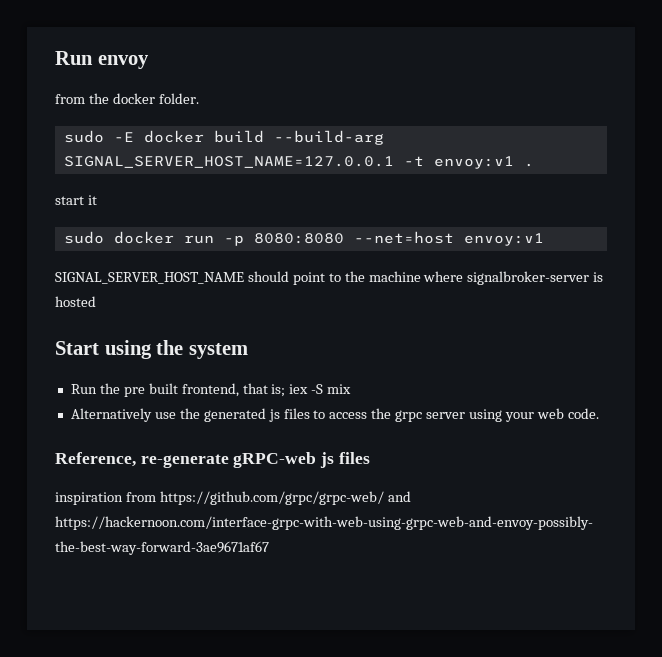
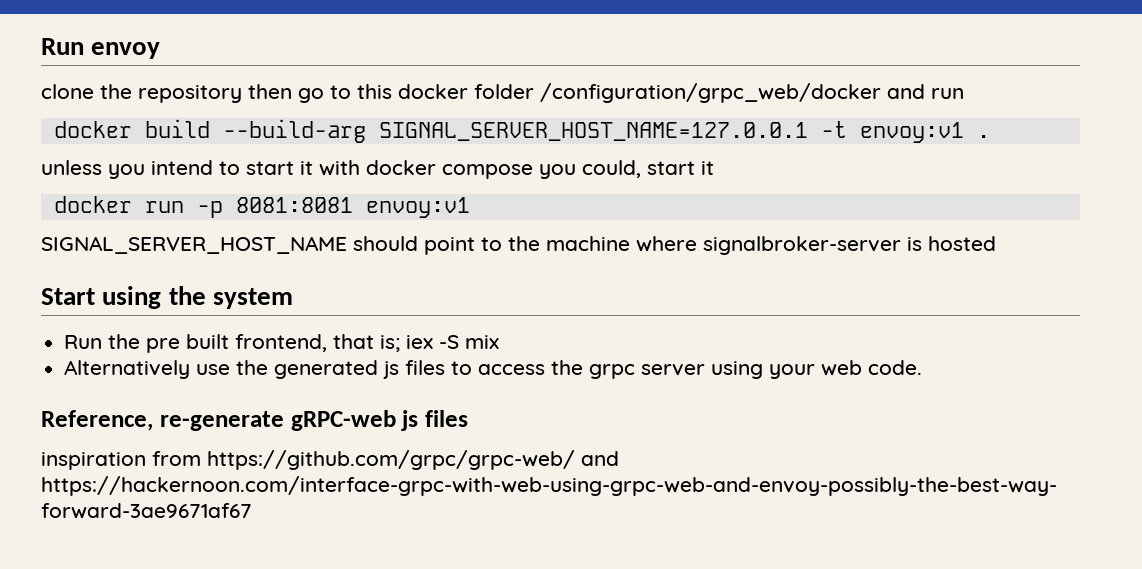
- from the docker folder.
- sudo -E docker build --build-arg SIGNAL_SERVER_HOST_NAME=127.0.0.1 -t envoy:v1 .
+ clone the repository then go to this docker folder /configuration/grpc_web/docker and run
+ docker build --build-arg SIGNAL_SERVER_HOST_NAME=127.0.0.1 -t envoy:v1 .
- start it
+ unless you intend to start it with docker compose you could, start it
- sudo docker run -p 8080:8080 --net=host envoy:v1
+ docker run -p 8081:8081 envoy:v1

